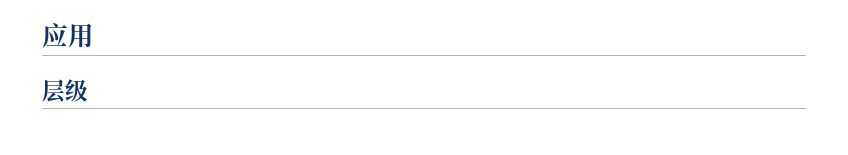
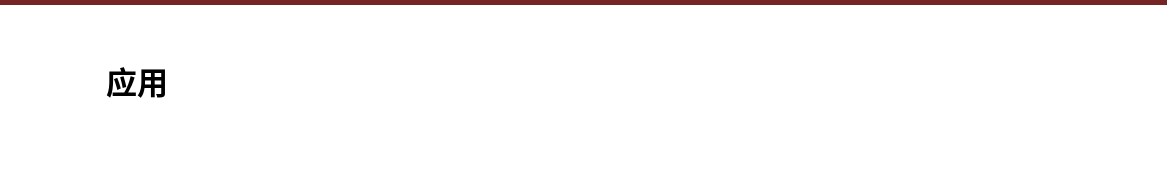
- 层级

